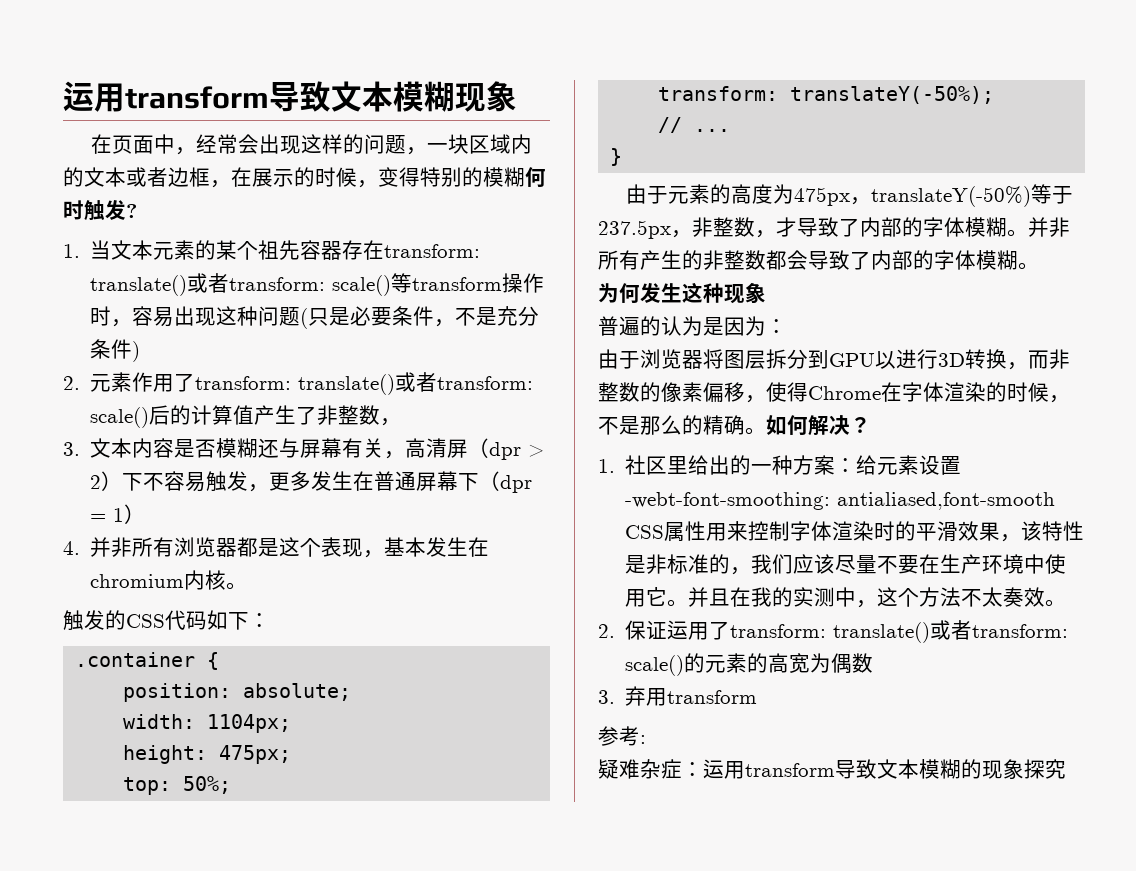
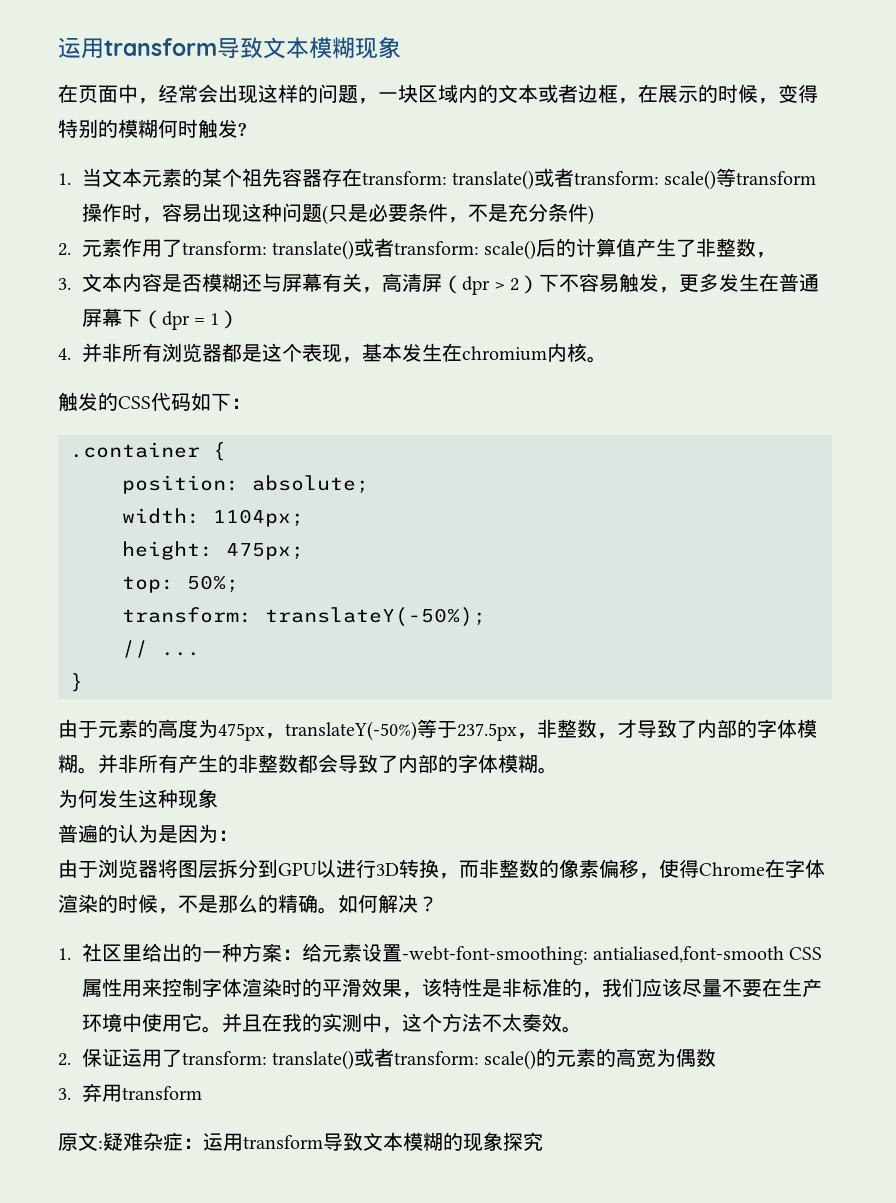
- 参考:
- 疑难杂症：运用transform导致文本模糊的现象探究
+ 原文:疑难杂症：运用transform导致文本模糊的现象探究

